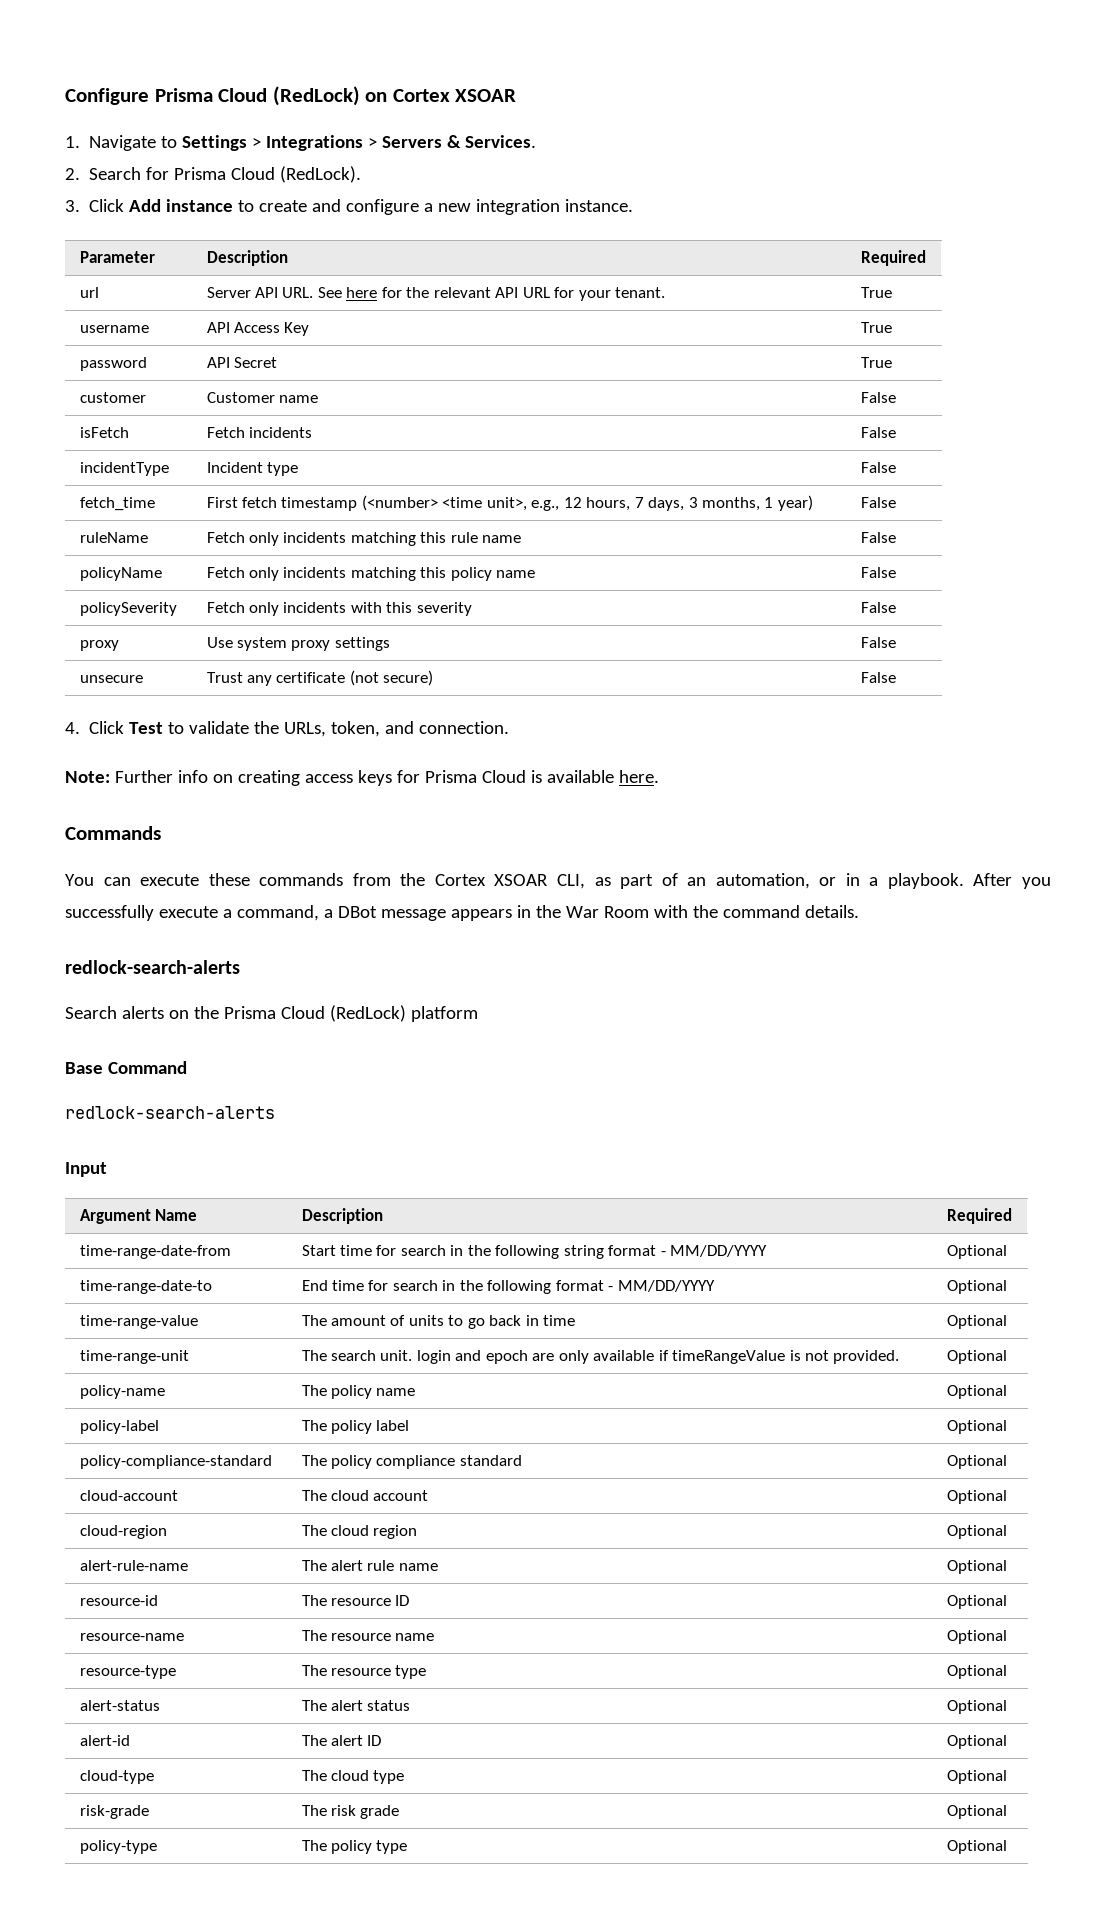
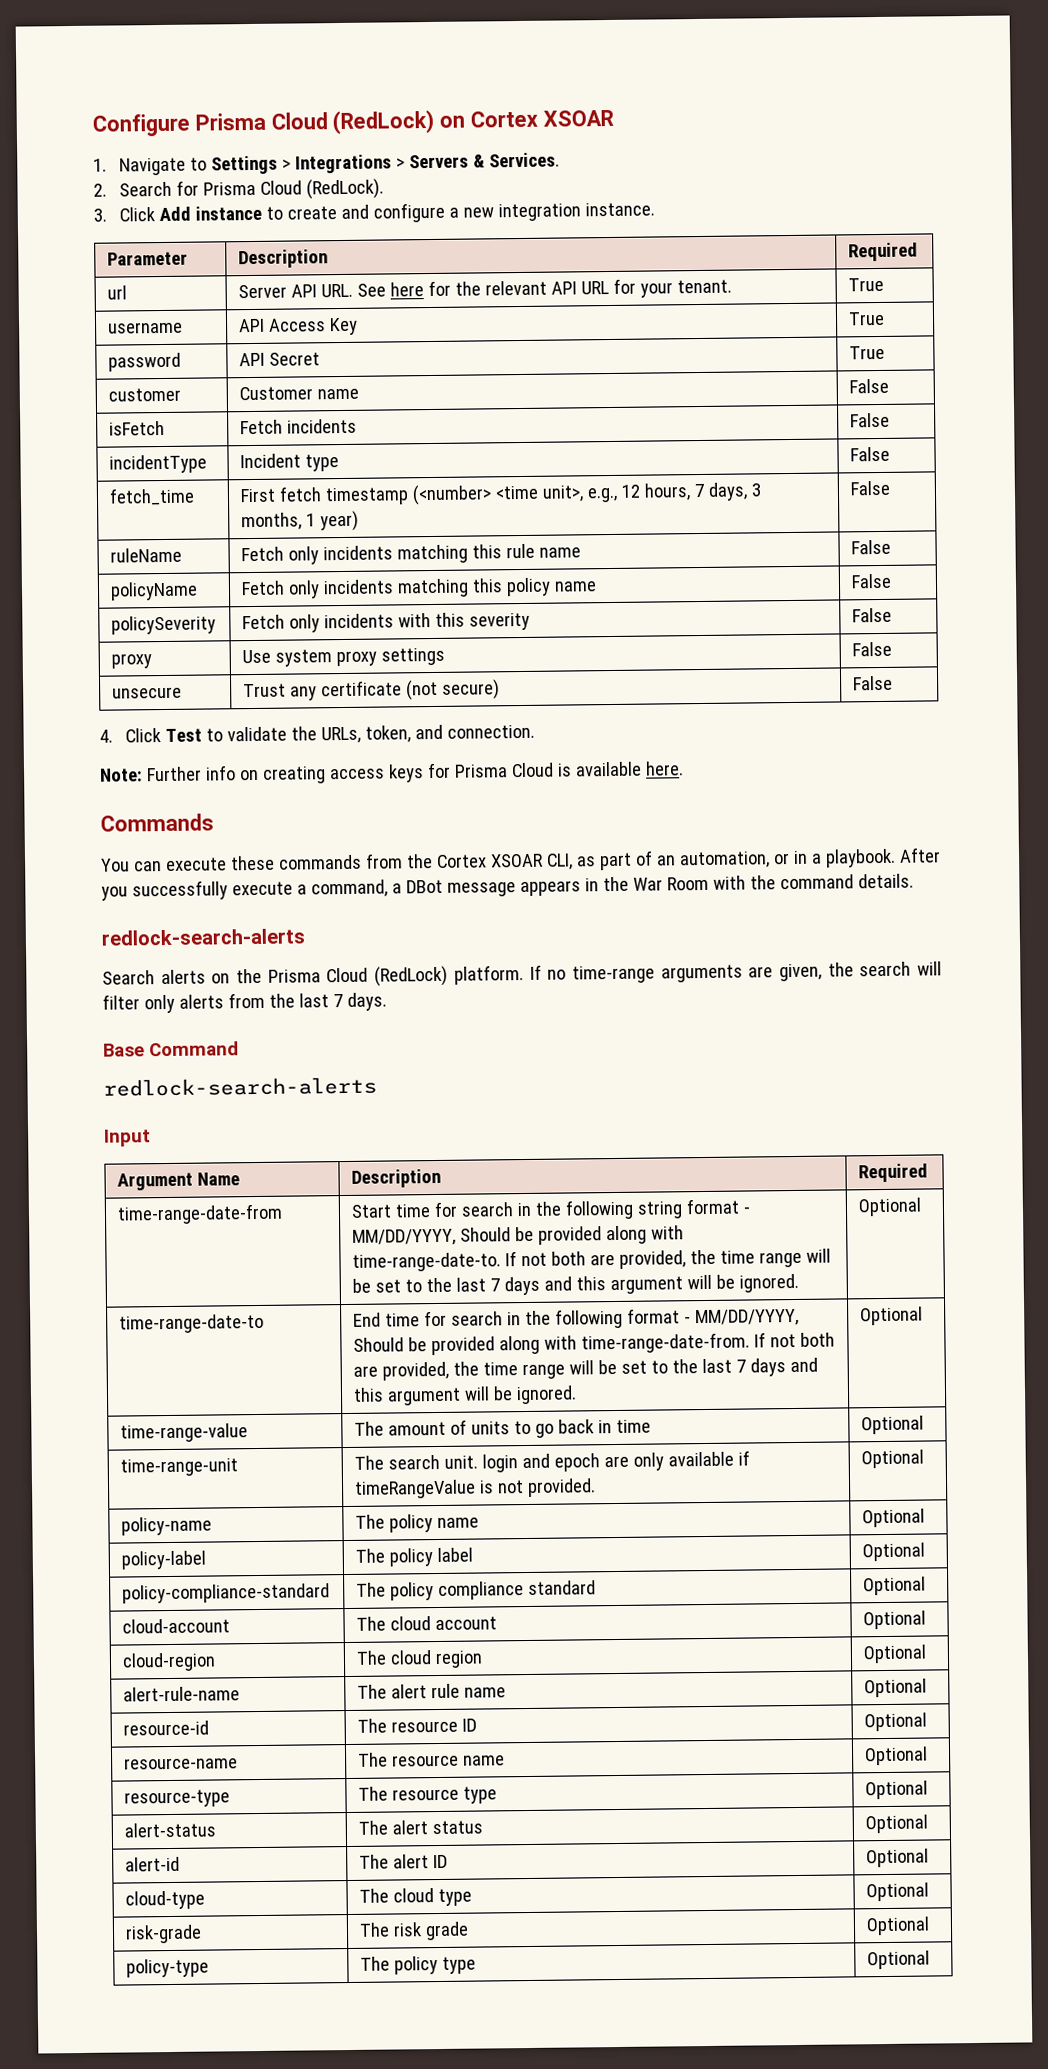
- Search alerts on the Prisma Cloud (RedLock) platform
+ Search alerts on the Prisma Cloud (RedLock) platform. If no time-range arguments are given, the search will filter only alerts from the last 7 days.
- Start time for search in the following string format - MM/DD/YYYY
+ Start time for search in the following string format - MM/DD/YYYY, Should be provided along with time-range-date-to. If not both are provided, the time range will be set to the last 7 days and this argument will be ignored.
- time-range-date-to | End time for search in the following format - MM/DD/YYYY | Optional
+ time-range-date-to | End time for search in the following format - MM/DD/YYYY, Should be provided along with time-range-date-from. If not both are provided, the time range will be set to the last 7 days and this argument will be ignored. | Optional

